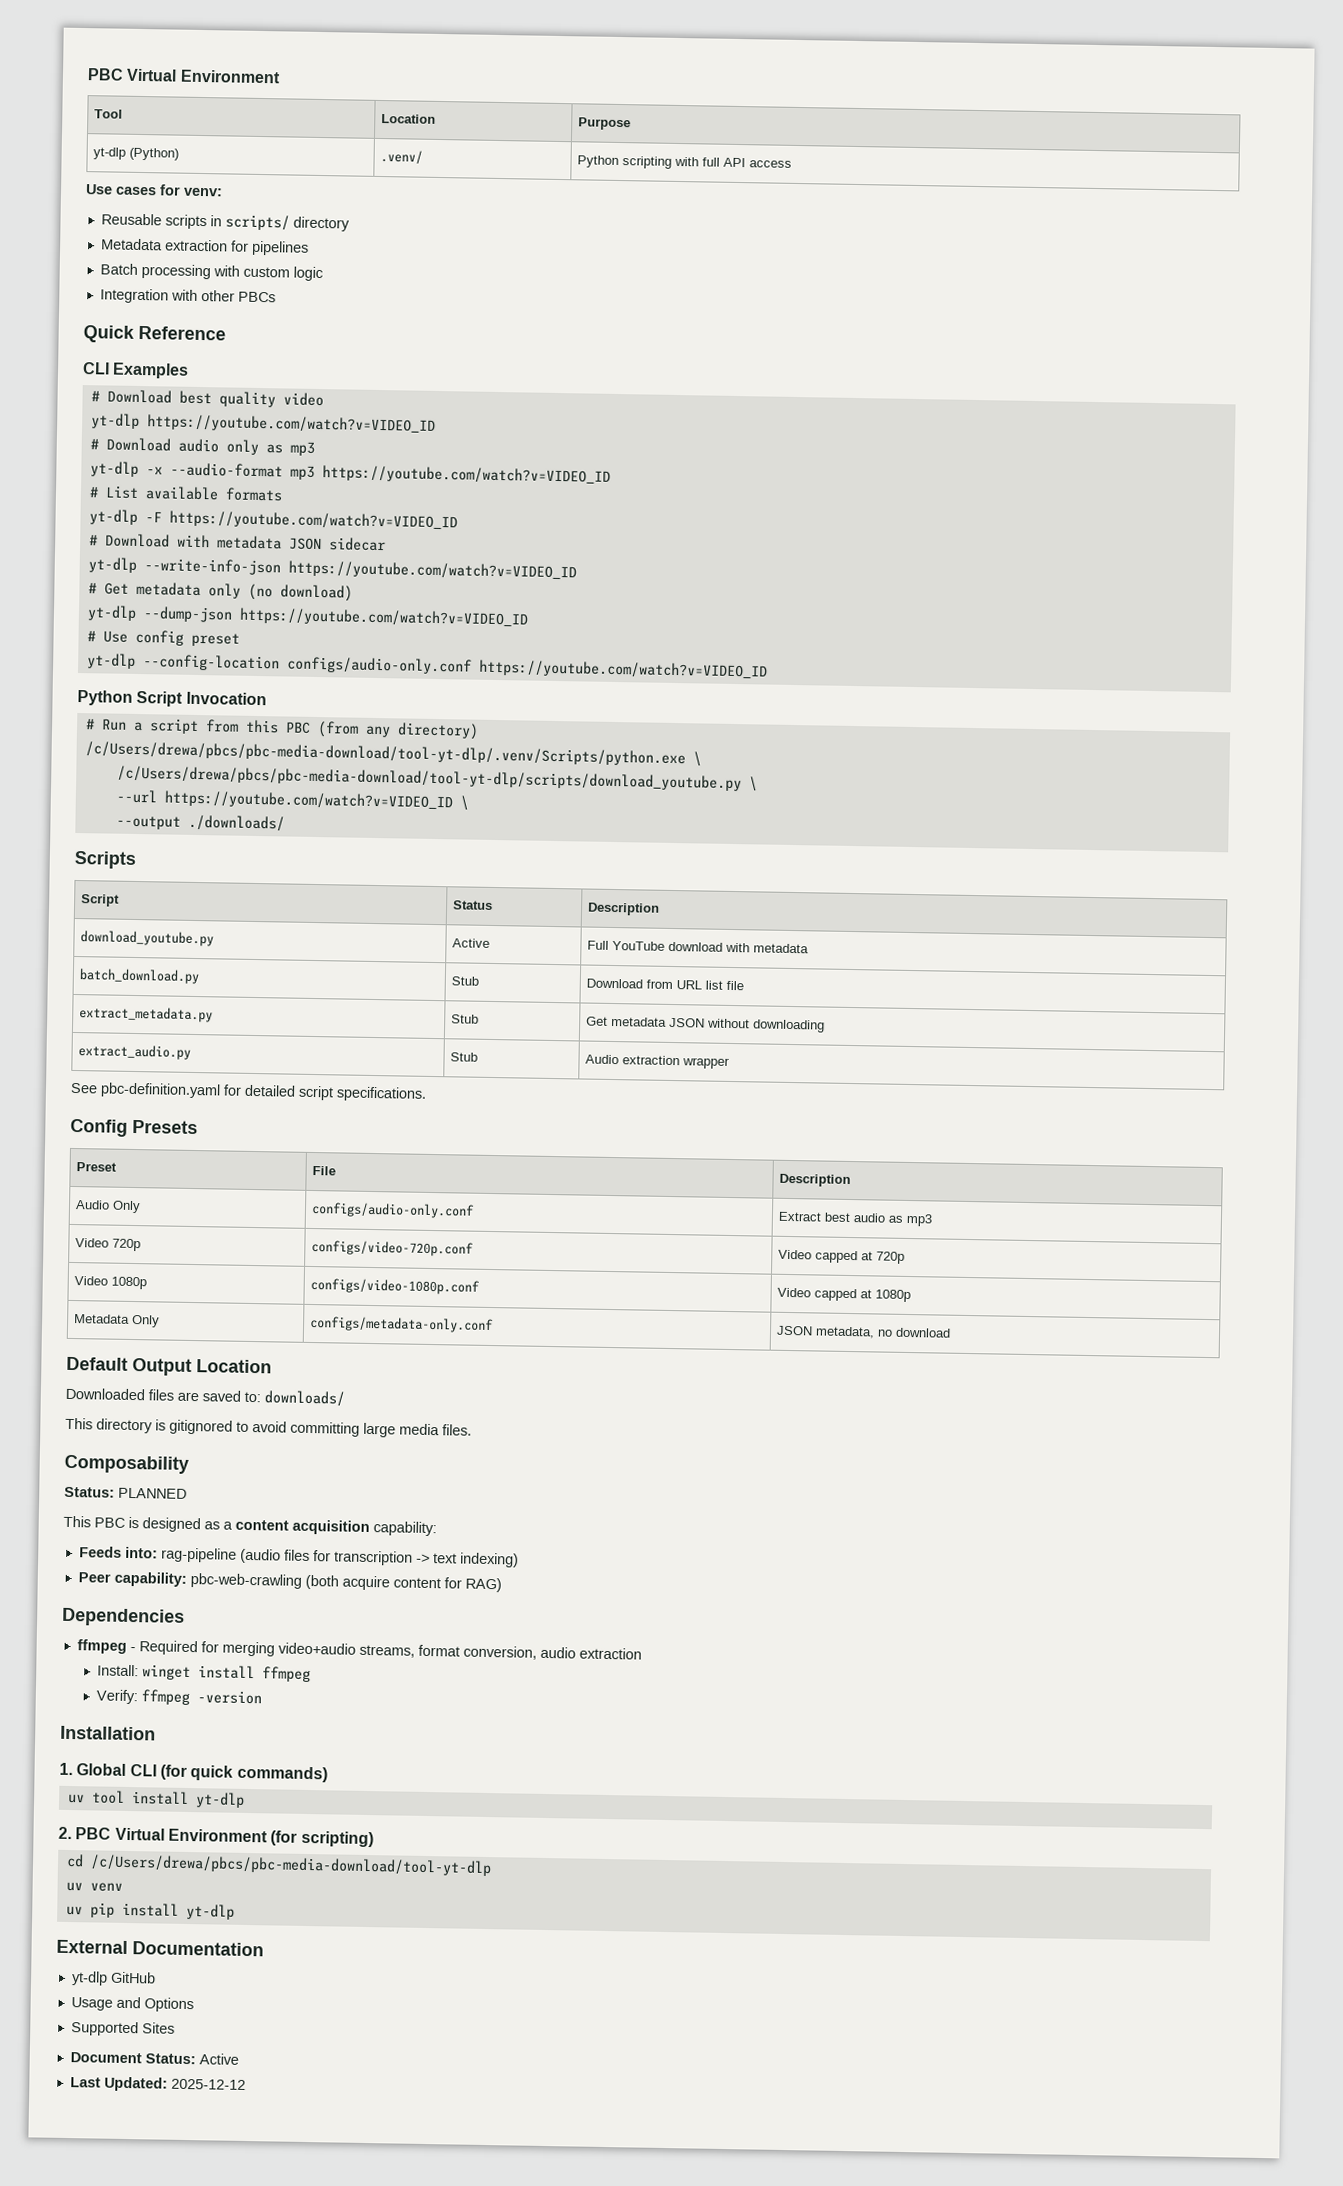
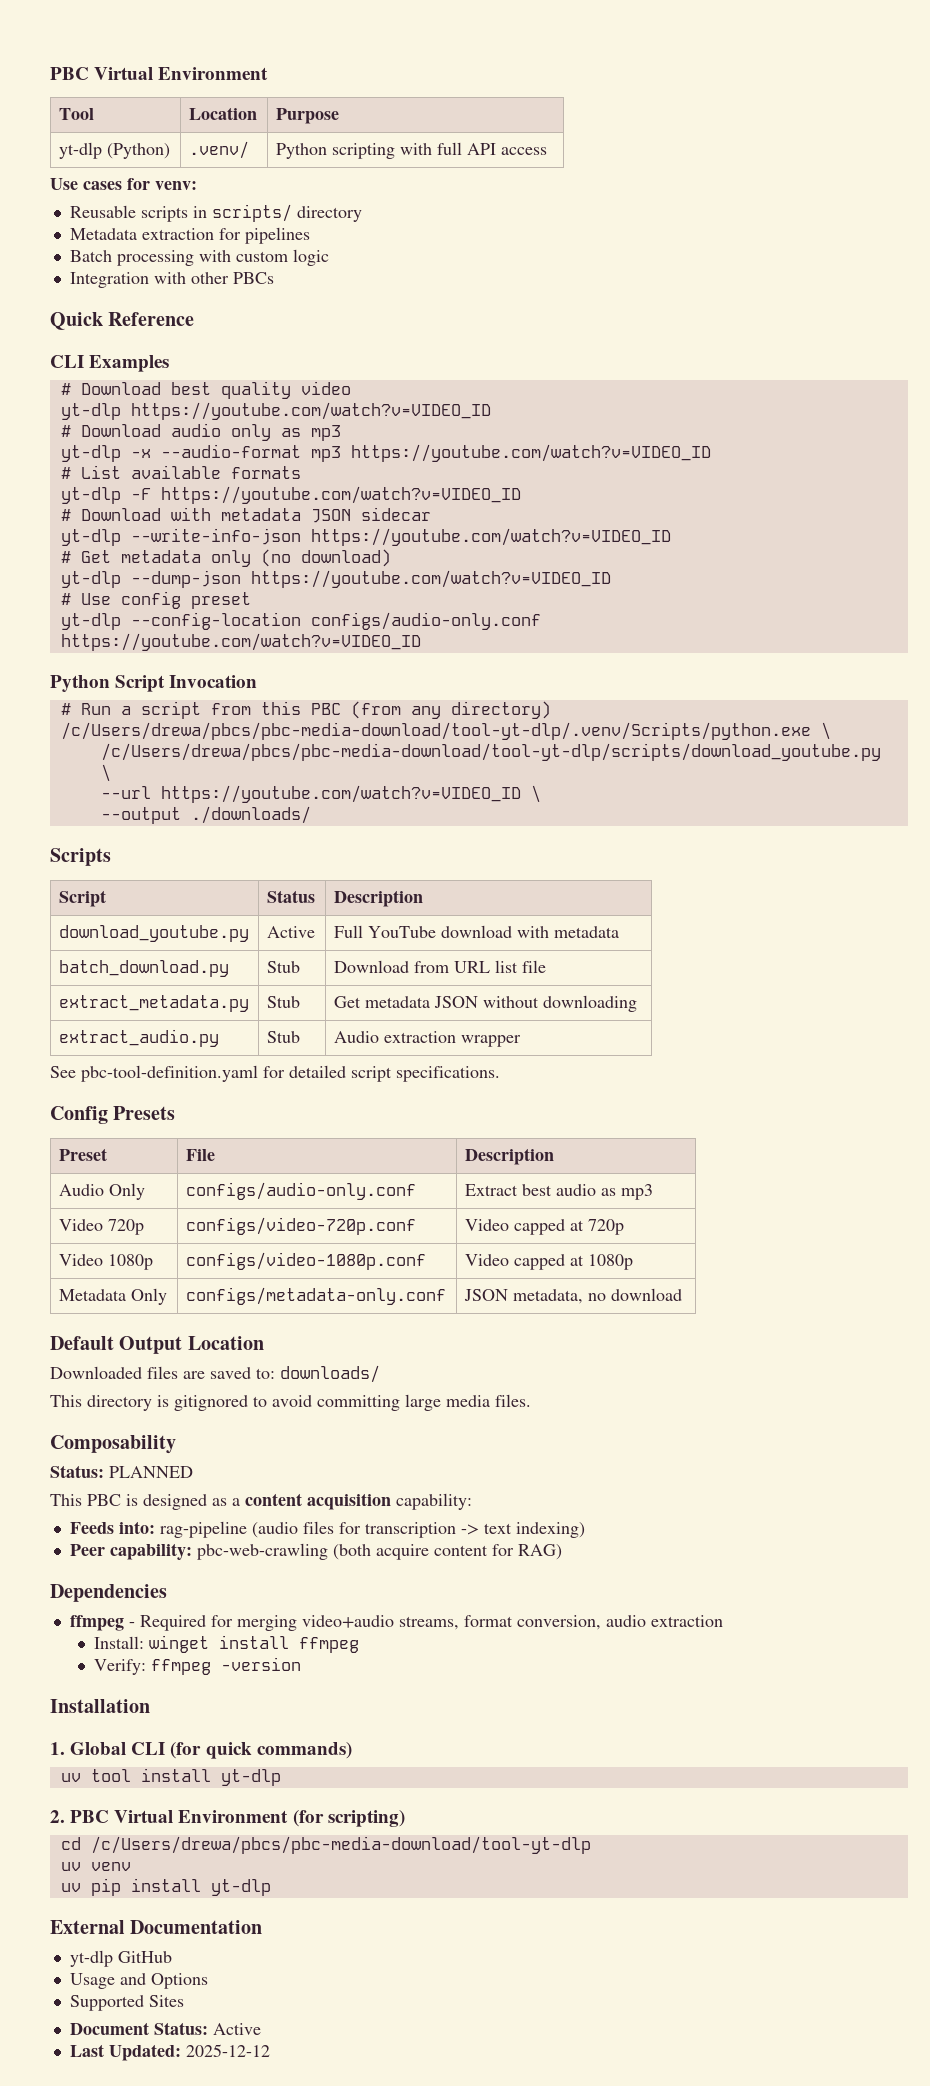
- See pbc-definition.yaml for detailed script specifications.
+ See pbc-tool-definition.yaml for detailed script specifications.

